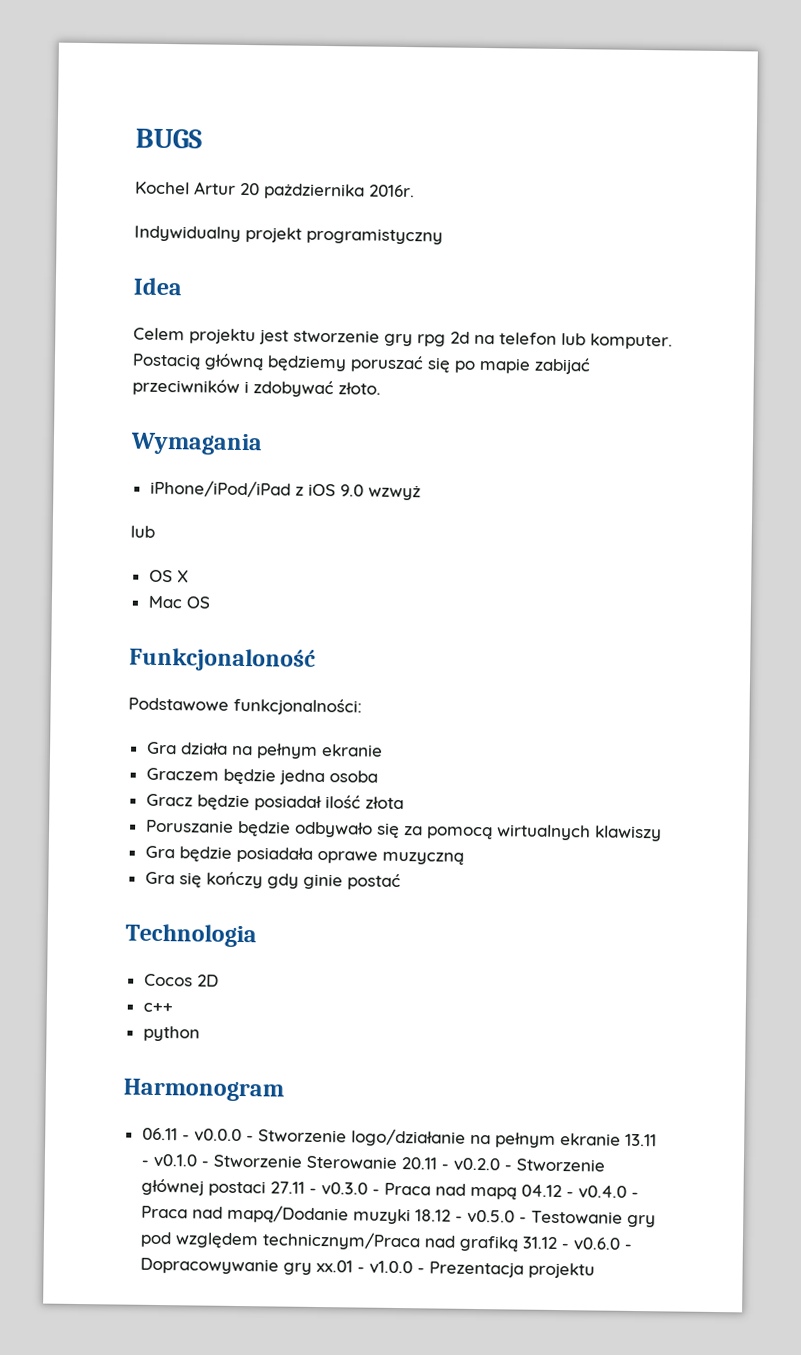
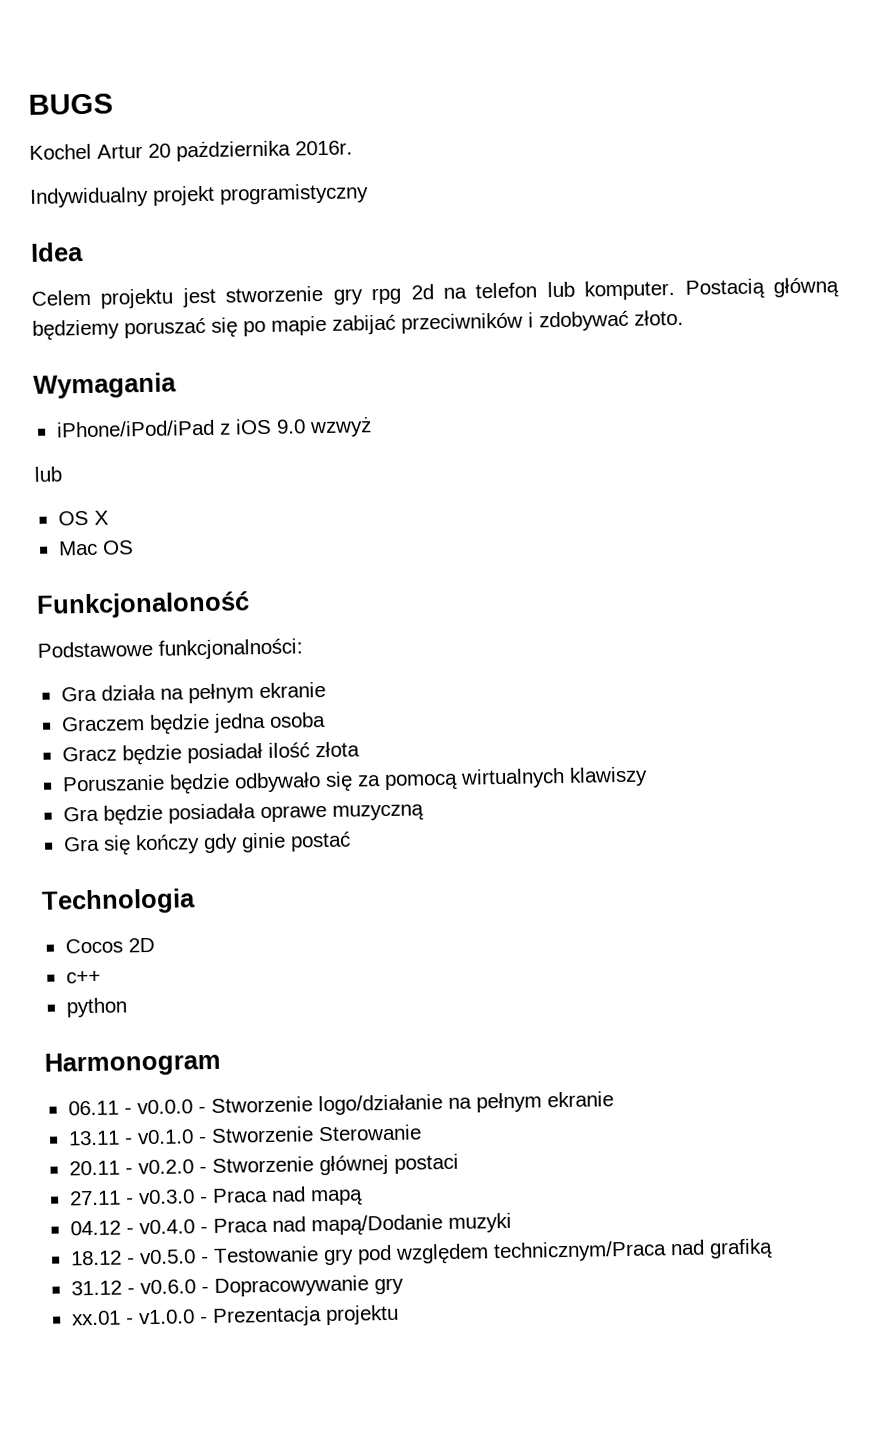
- 06.11 - v0.0.0 - Stworzenie logo/działanie na pełnym ekranie 13.11 - v0.1.0 - Stworzenie Sterowanie 20.11 - v0.2.0 - Stworzenie głównej postaci 27.11 - v0.3.0 - Praca nad mapą 04.12 - v0.4.0 - Praca nad mapą/Dodanie muzyki 18.12 - v0.5.0 - Testowanie gry pod względem technicznym/Praca nad grafiką 31.12 - v0.6.0 - Dopracowywanie gry xx.01 - v1.0.0 - Prezentacja projektu
+ 06.11 - v0.0.0 - Stworzenie logo/działanie na pełnym ekranie
+ 13.11 - v0.1.0 - Stworzenie Sterowanie
+ 20.11 - v0.2.0 - Stworzenie głównej postaci
+ 27.11 - v0.3.0 - Praca nad mapą
+ 04.12 - v0.4.0 - Praca nad mapą/Dodanie muzyki
+ 18.12 - v0.5.0 - Testowanie gry pod względem technicznym/Praca nad grafiką
+ 31.12 - v0.6.0 - Dopracowywanie gry
+ xx.01 - v1.0.0 - Prezentacja projektu

